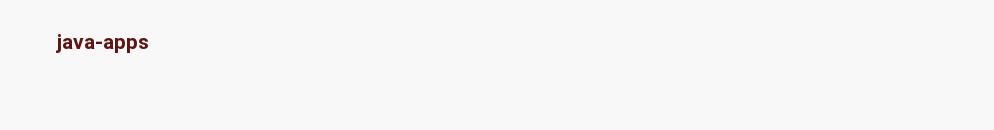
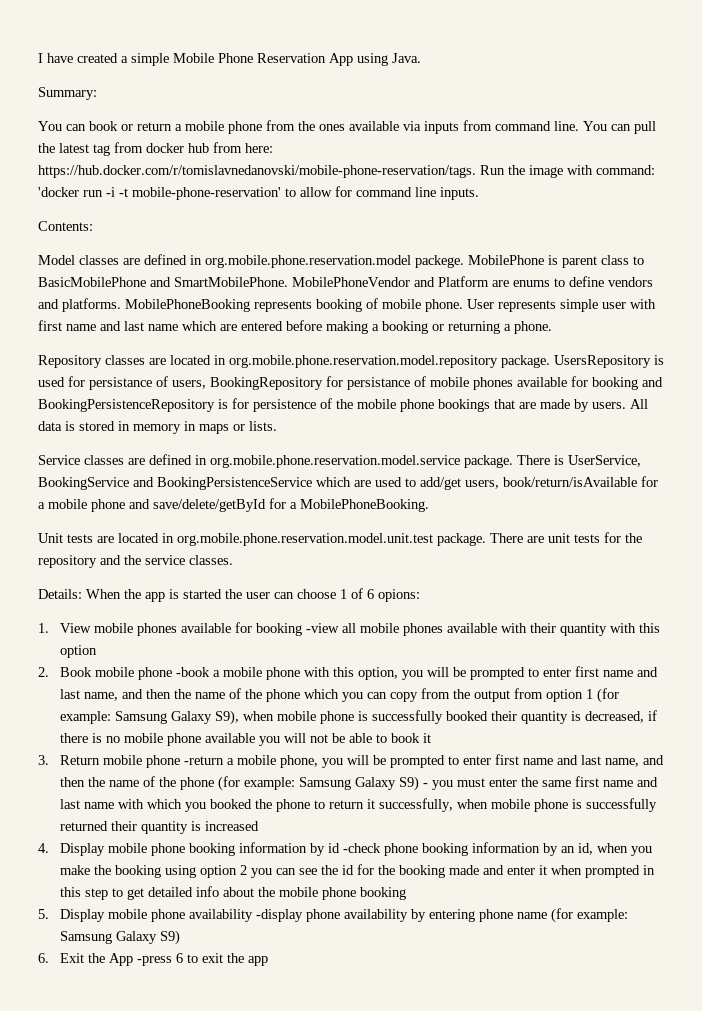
- java-apps
+ I have created a simple Mobile Phone Reservation App using Java.
+ Summary:
+ You can book or return a mobile phone from the ones available via inputs from command line. You can pull the latest tag from docker hub from here: https://hub.docker.com/r/tomislavnedanovski/mobile-phone-reservation/tags. Run the image with command: 'docker run -i -t mobile-phone-reservation' to allow for command line inputs.
+ Contents:
+ Model classes are defined in org.mobile.phone.reservation.model packege. MobilePhone is parent class to BasicMobilePhone and SmartMobilePhone. MobilePhoneVendor and Platform are enums to define vendors and platforms. MobilePhoneBooking represents booking of mobile phone. User represents simple user with first name and last name which are entered before making a booking or returning a phone.
+ Repository classes are located in org.mobile.phone.reservation.model.repository package. UsersRepository is used for persistance of users, BookingRepository for persistance of mobile phones available for booking and BookingPersistenceRepository is for persistence of the mobile phone bookings that are made by users. All data is stored in memory in maps or lists.
+ Service classes are defined in org.mobile.phone.reservation.model.service package. There is UserService, BookingService and BookingPersistenceService which are used to add/get users, book/return/isAvailable for a mobile phone and save/delete/getById for a MobilePhoneBooking.
+ Unit tests are located in org.mobile.phone.reservation.model.unit.test package. There are unit tests for the repository and the service classes.
+ Details: When the app is started the user can choose 1 of 6 opions:
+ 1. View mobile phones available for booking -view all mobile phones available with their quantity with this option
+ 2. Book mobile phone -book a mobile phone with this option, you will be prompted to enter first name and last name, and then the name of the phone which you can copy from the output from option 1 (for example: Samsung Galaxy S9), when mobile phone is successfully booked their quantity is decreased, if there is no mobile phone available you will not be able to book it
+ 3. Return mobile phone -return a mobile phone, you will be prompted to enter first name and last name, and then the name of the phone (for example: Samsung Galaxy S9) - you must enter the same first name and last name with which you booked the phone to return it successfully, when mobile phone is successfully returned their quantity is increased
+ 4. Display mobile phone booking information by id -check phone booking information by an id, when you make the booking using option 2 you can see the id for the booking made and enter it when prompted in this step to get detailed info about the mobile phone booking
+ 5. Display mobile phone availability -display phone availability by entering phone name (for example: Samsung Galaxy S9)
+ 6. Exit the App -press 6 to exit the app

